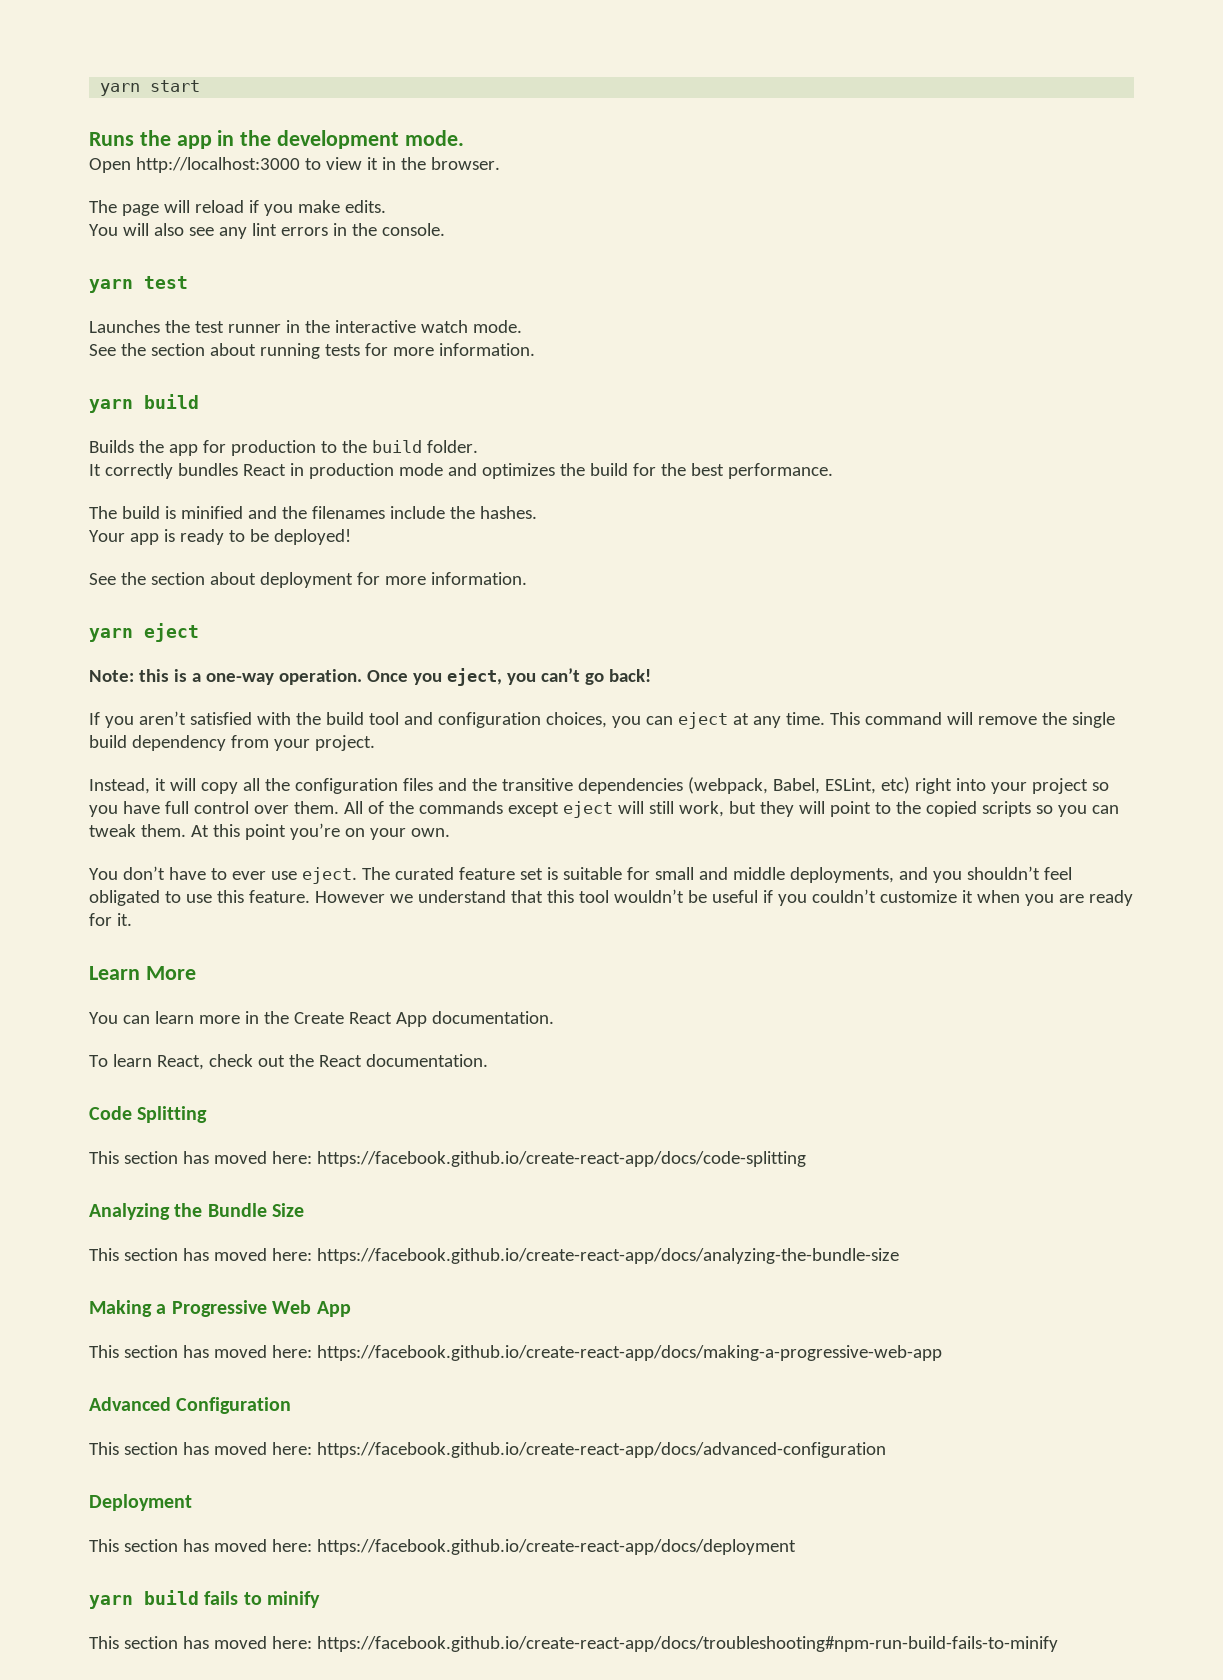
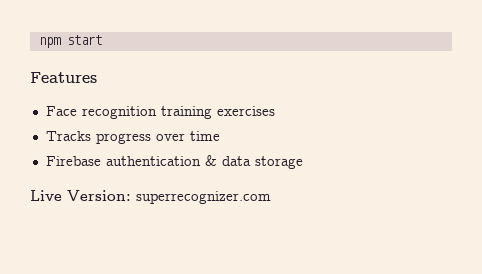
- yarn start
+ npm start
- Runs the app in the development mode.
- Open http://localhost:3000 to view it in the browser.
- The page will reload if you make edits.
- You will also see any lint errors in the console.
- yarn test
- Launches the test runner in the interactive watch mode.
- See the section about running tests for more information.
- yarn build
- Builds the app for production to the build folder.
- It correctly bundles React in production mode and optimizes the build for the best performance.
- The build is minified and the filenames include the hashes.
- Your app is ready to be deployed!
- See the section about deployment for more information.
- yarn eject
- Note: this is a one-way operation. Once you eject, you can’t go back!
- If you aren’t satisfied with the build tool and configuration choices, you can eject at any time. This command will remove the single build dependency from your project.
- Instead, it will copy all the configuration files and the transitive dependencies (webpack, Babel, ESLint, etc) right into your project so you have full control over them. All of the commands except eject will still work, but they will point to the copied scripts so you can tweak them. At this point you’re on your own.
- You don’t have to ever use eject. The curated feature set is suitable for small and middle deployments, and you shouldn’t feel obligated to use this feature. However we understand that this tool wouldn’t be useful if you couldn’t customize it when you are ready for it.
- Learn More
- You can learn more in the Create React App documentation.
- To learn React, check out the React documentation.
- Code Splitting
- This section has moved here: https://facebook.github.io/create-react-app/docs/code-splitting
- Analyzing the Bundle Size
- This section has moved here: https://facebook.github.io/create-react-app/docs/analyzing-the-bundle-size
- Making a Progressive Web App
- This section has moved here: https://facebook.github.io/create-react-app/docs/making-a-progressive-web-app
- Advanced Configuration
- This section has moved here: https://facebook.github.io/create-react-app/docs/advanced-configuration
- Deployment
- This section has moved here: https://facebook.github.io/create-react-app/docs/deployment
- yarn build fails to minify
- This section has moved here: https://facebook.github.io/create-react-app/docs/troubleshooting#npm-run-build-fails-to-minify
+ Features
+ Face recognition training exercises
+ Tracks progress over time
+ Firebase authentication & data storage
+ Live Version: superrecognizer.com

